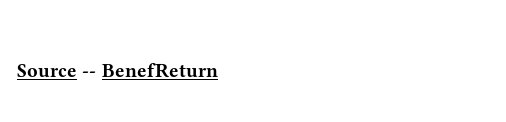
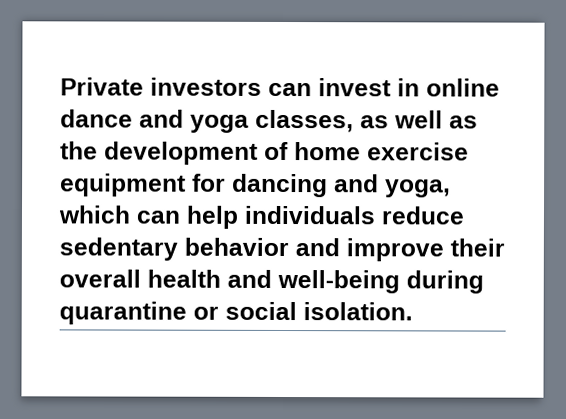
- Source -- BenefReturn
+ Private investors can invest in online dance and yoga classes, as well as the development of home exercise equipment for dancing and yoga, which can help individuals reduce sedentary behavior and improve their overall health and well-being during quarantine or social isolation.

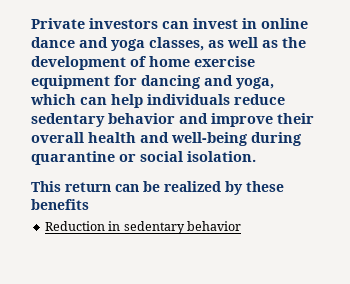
+ This return can be realized by these benefits
+ Reduction in sedentary behavior

